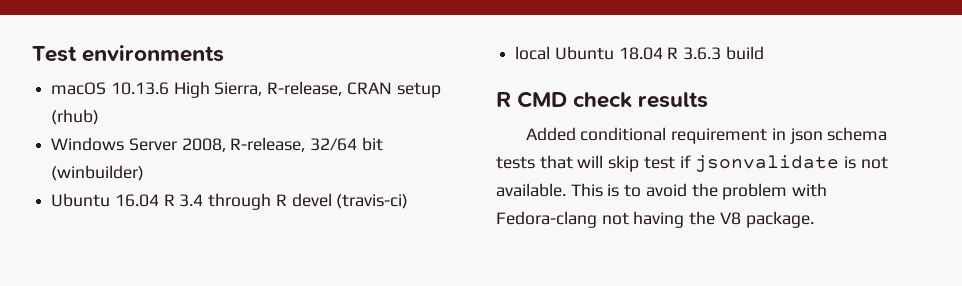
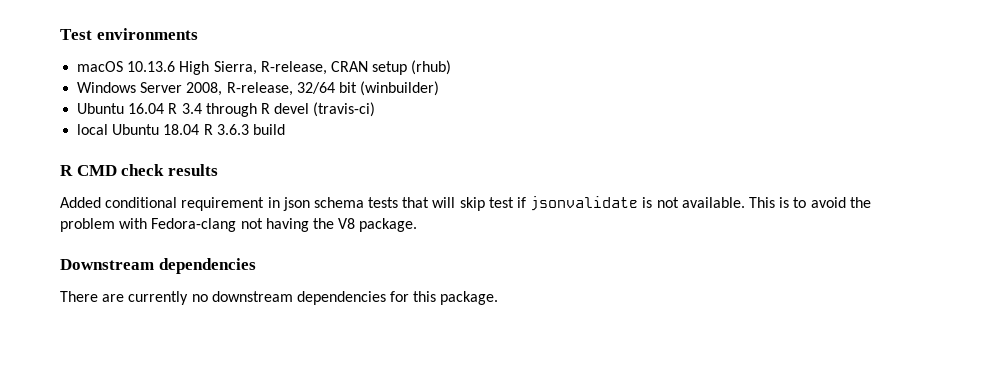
+ Downstream dependencies
+ There are currently no downstream dependencies for this package.

